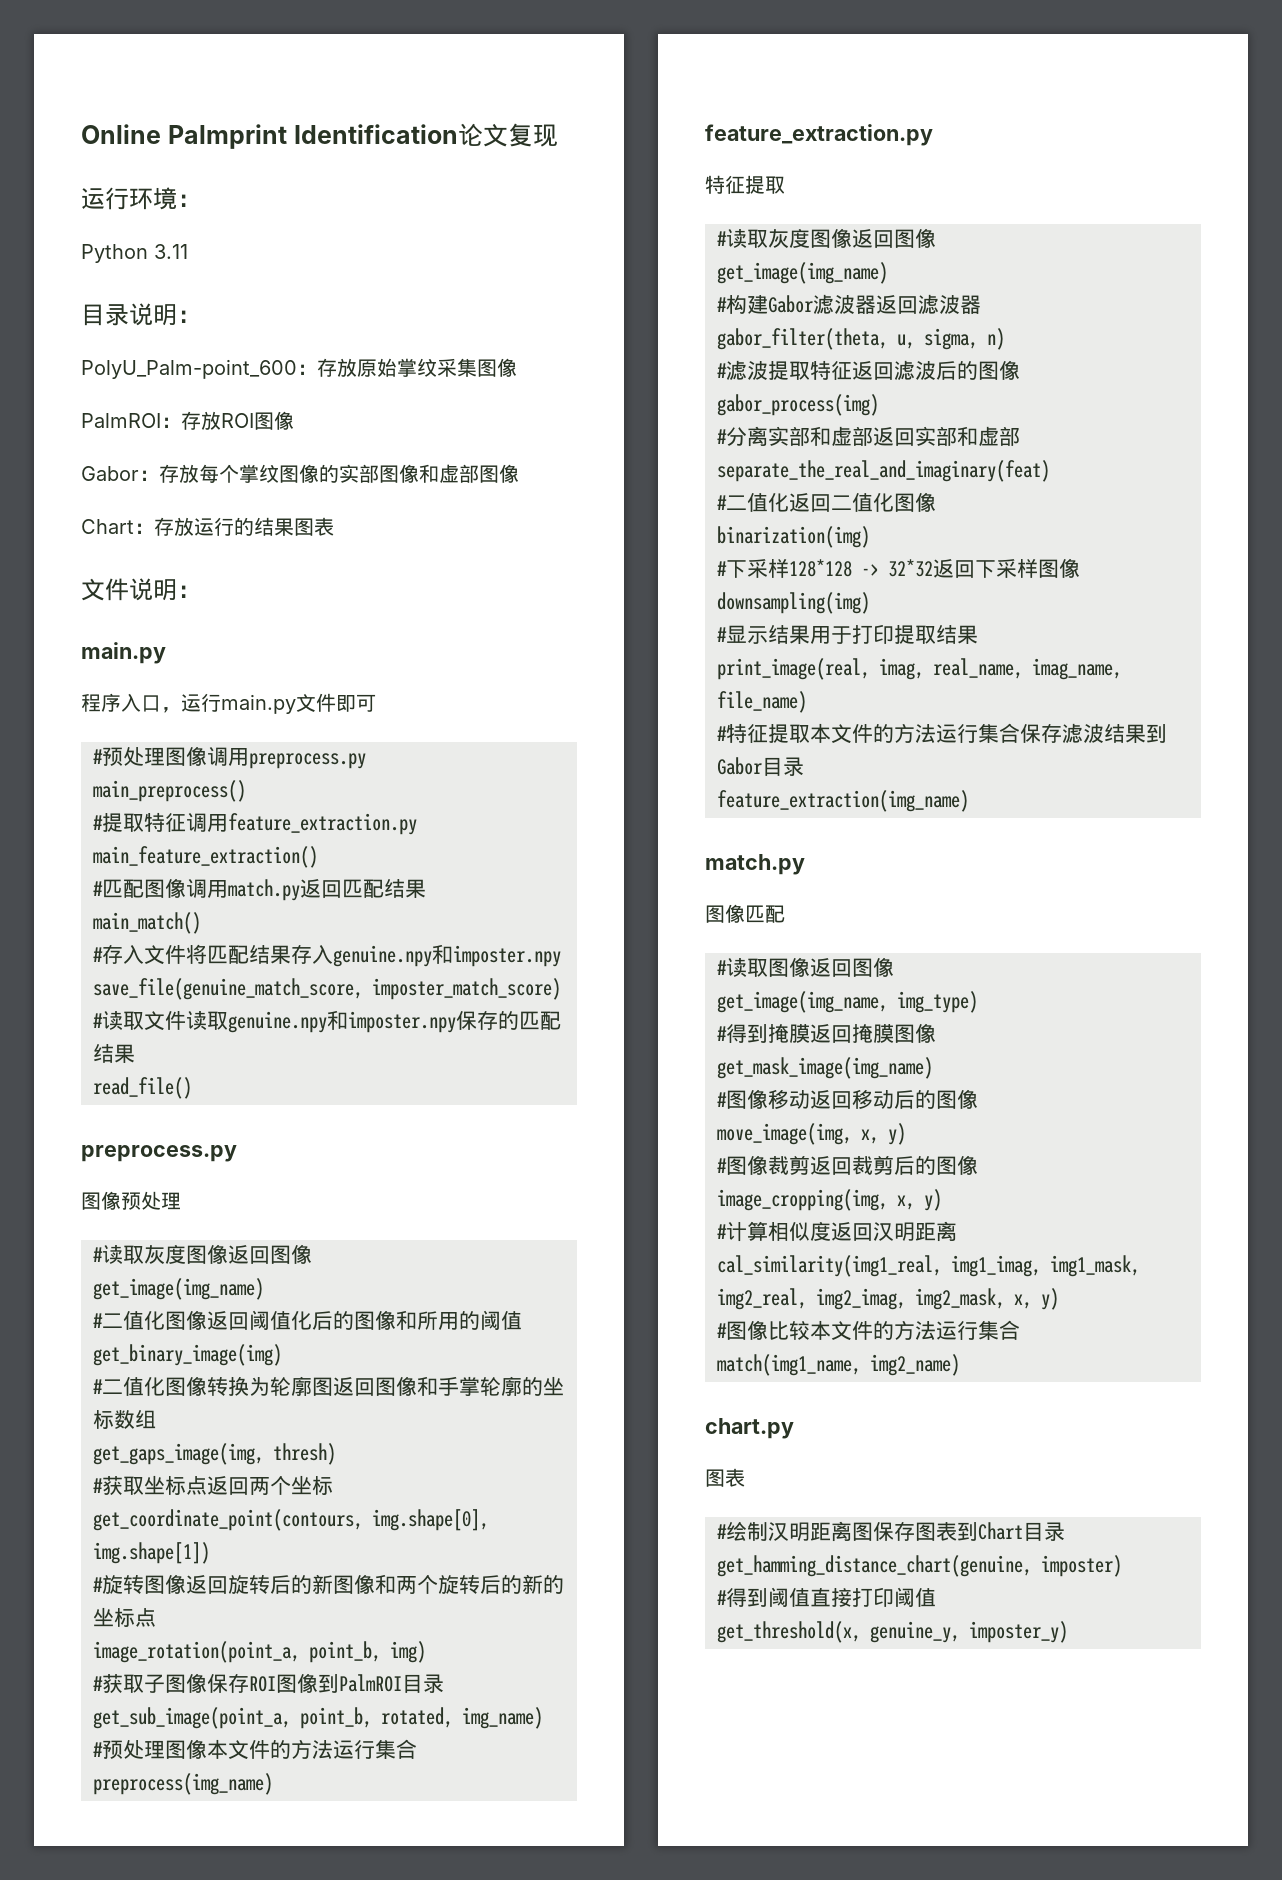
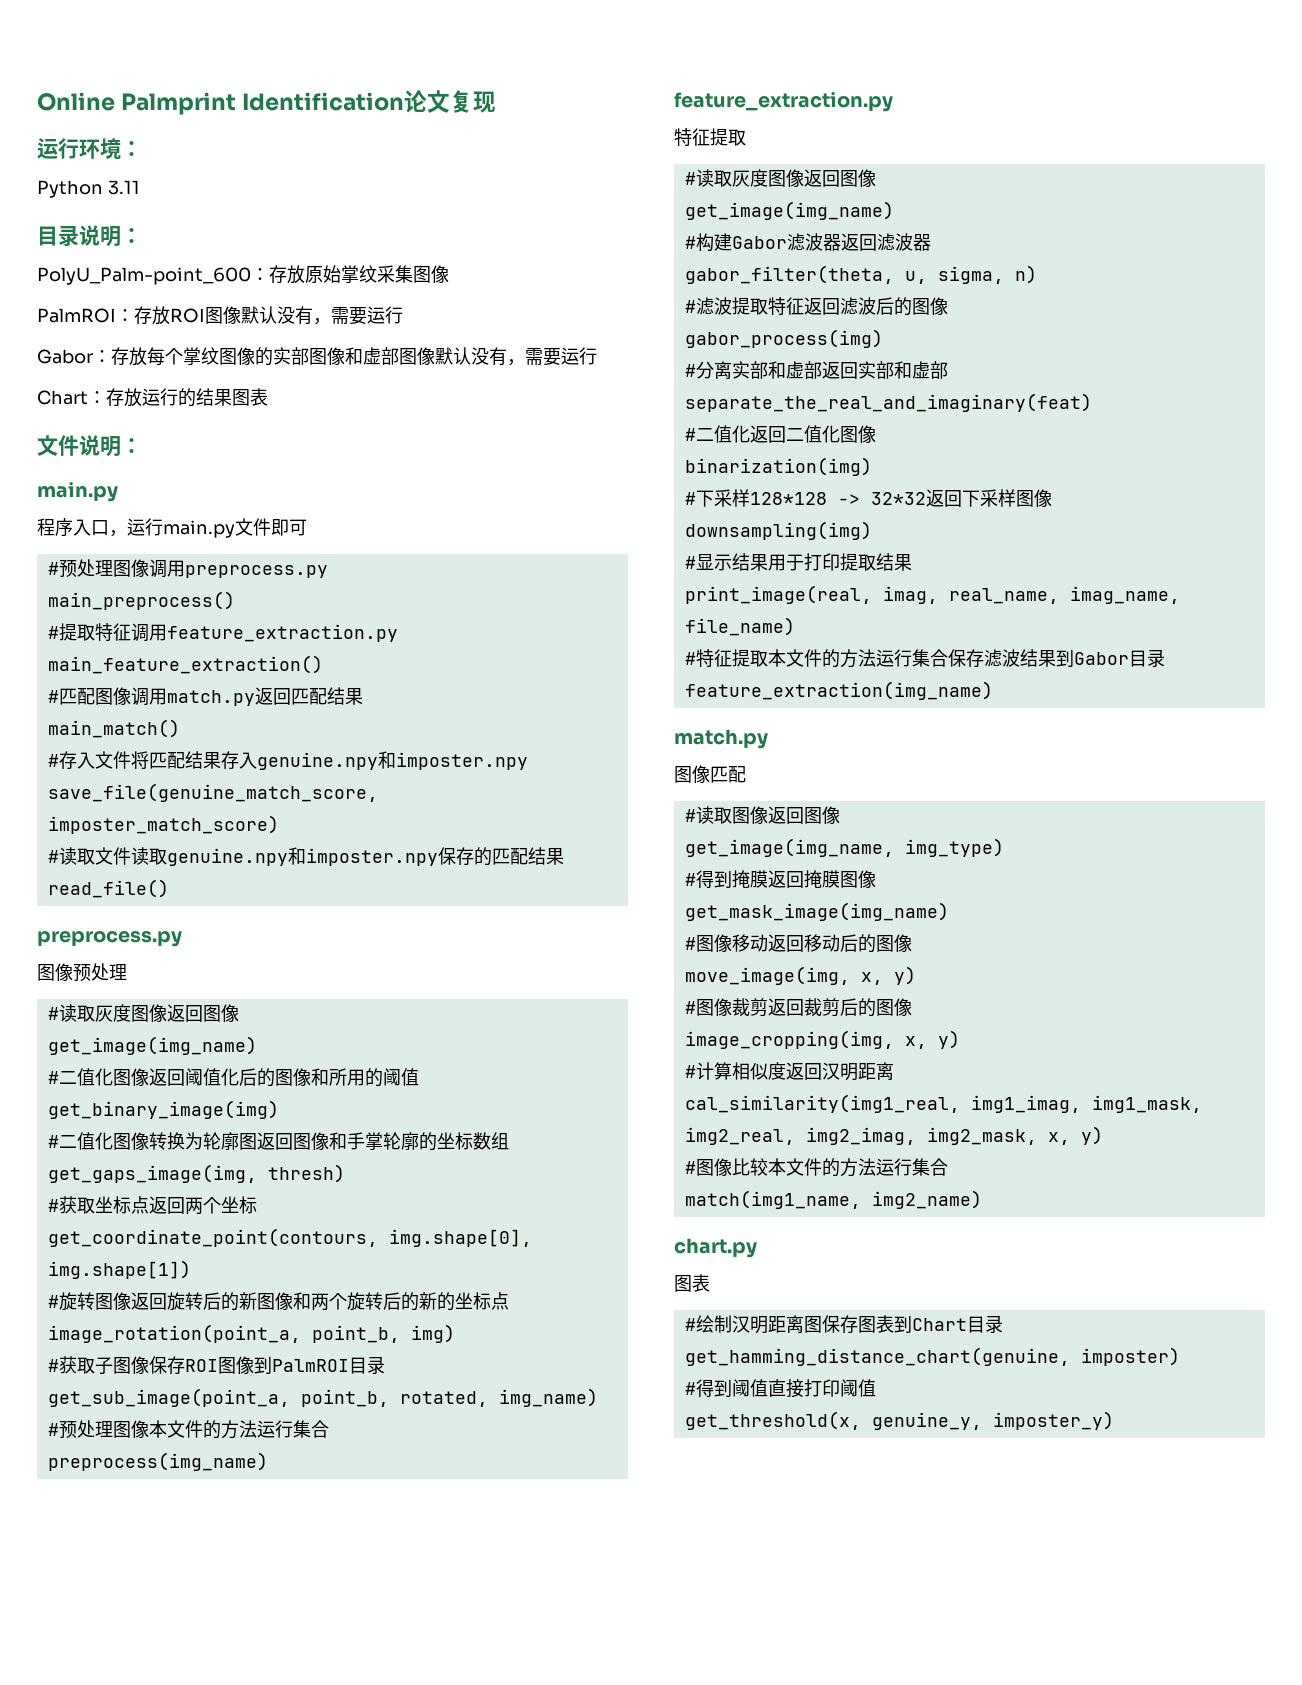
- PalmROI：存放ROI图像
+ PalmROI：存放ROI图像默认没有，需要运行
- Gabor：存放每个掌纹图像的实部图像和虚部图像
+ Gabor：存放每个掌纹图像的实部图像和虚部图像默认没有，需要运行

